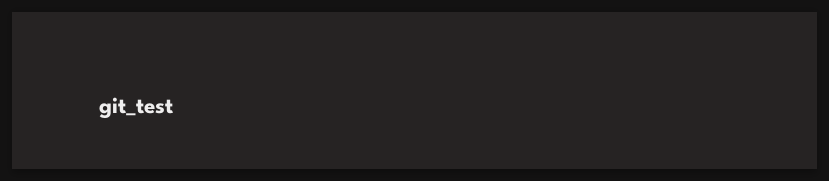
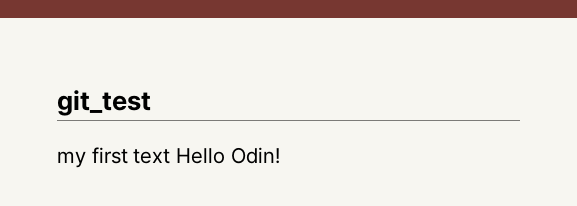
+ my first text Hello Odin!

